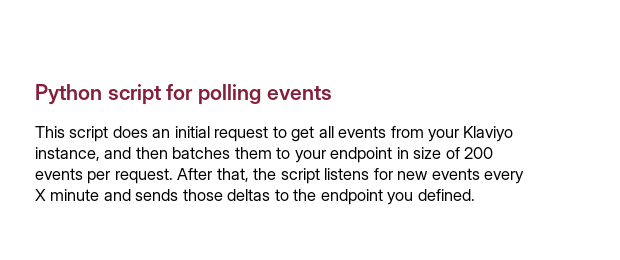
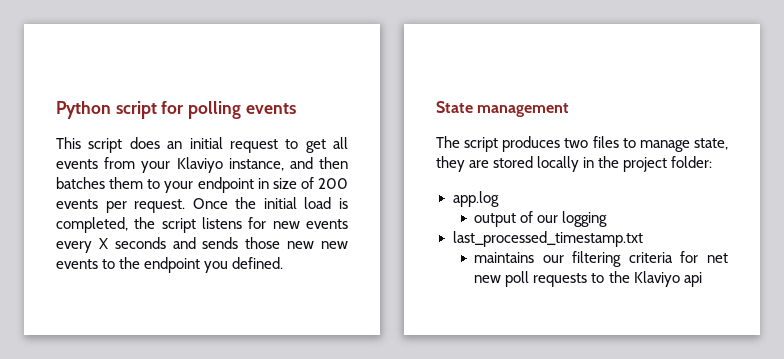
- After that, the script listens for new events every X minute and sends those deltas to the endpoint you defined.
+ Once the initial load is completed, the script listens for new events every X seconds and sends those new new events to the endpoint you defined.
+ State management
+ The script produces two files to manage state, they are stored locally in the project folder:
+ app.log
+ output of our logging
+ last_processed_timestamp.txt
+ maintains our filtering criteria for net new poll requests to the Klaviyo api

